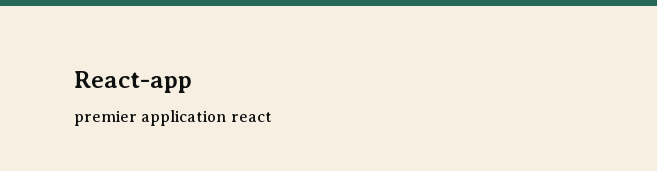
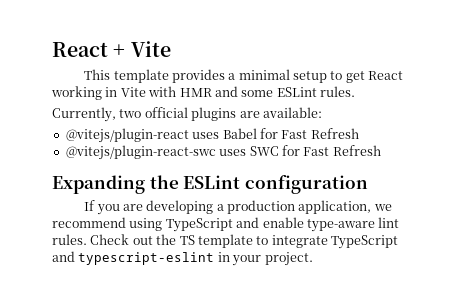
- React-app
- premier application react
+ React + Vite
+ This template provides a minimal setup to get React working in Vite with HMR and some ESLint rules.
+ Currently, two official plugins are available:
+ @vitejs/plugin-react uses Babel for Fast Refresh
+ @vitejs/plugin-react-swc uses SWC for Fast Refresh
+ Expanding the ESLint configuration
+ If you are developing a production application, we recommend using TypeScript and enable type-aware lint rules. Check out the TS template to integrate TypeScript and typescript-eslint in your project.

